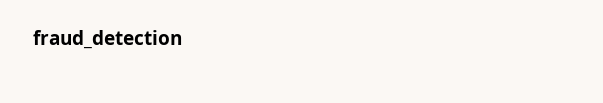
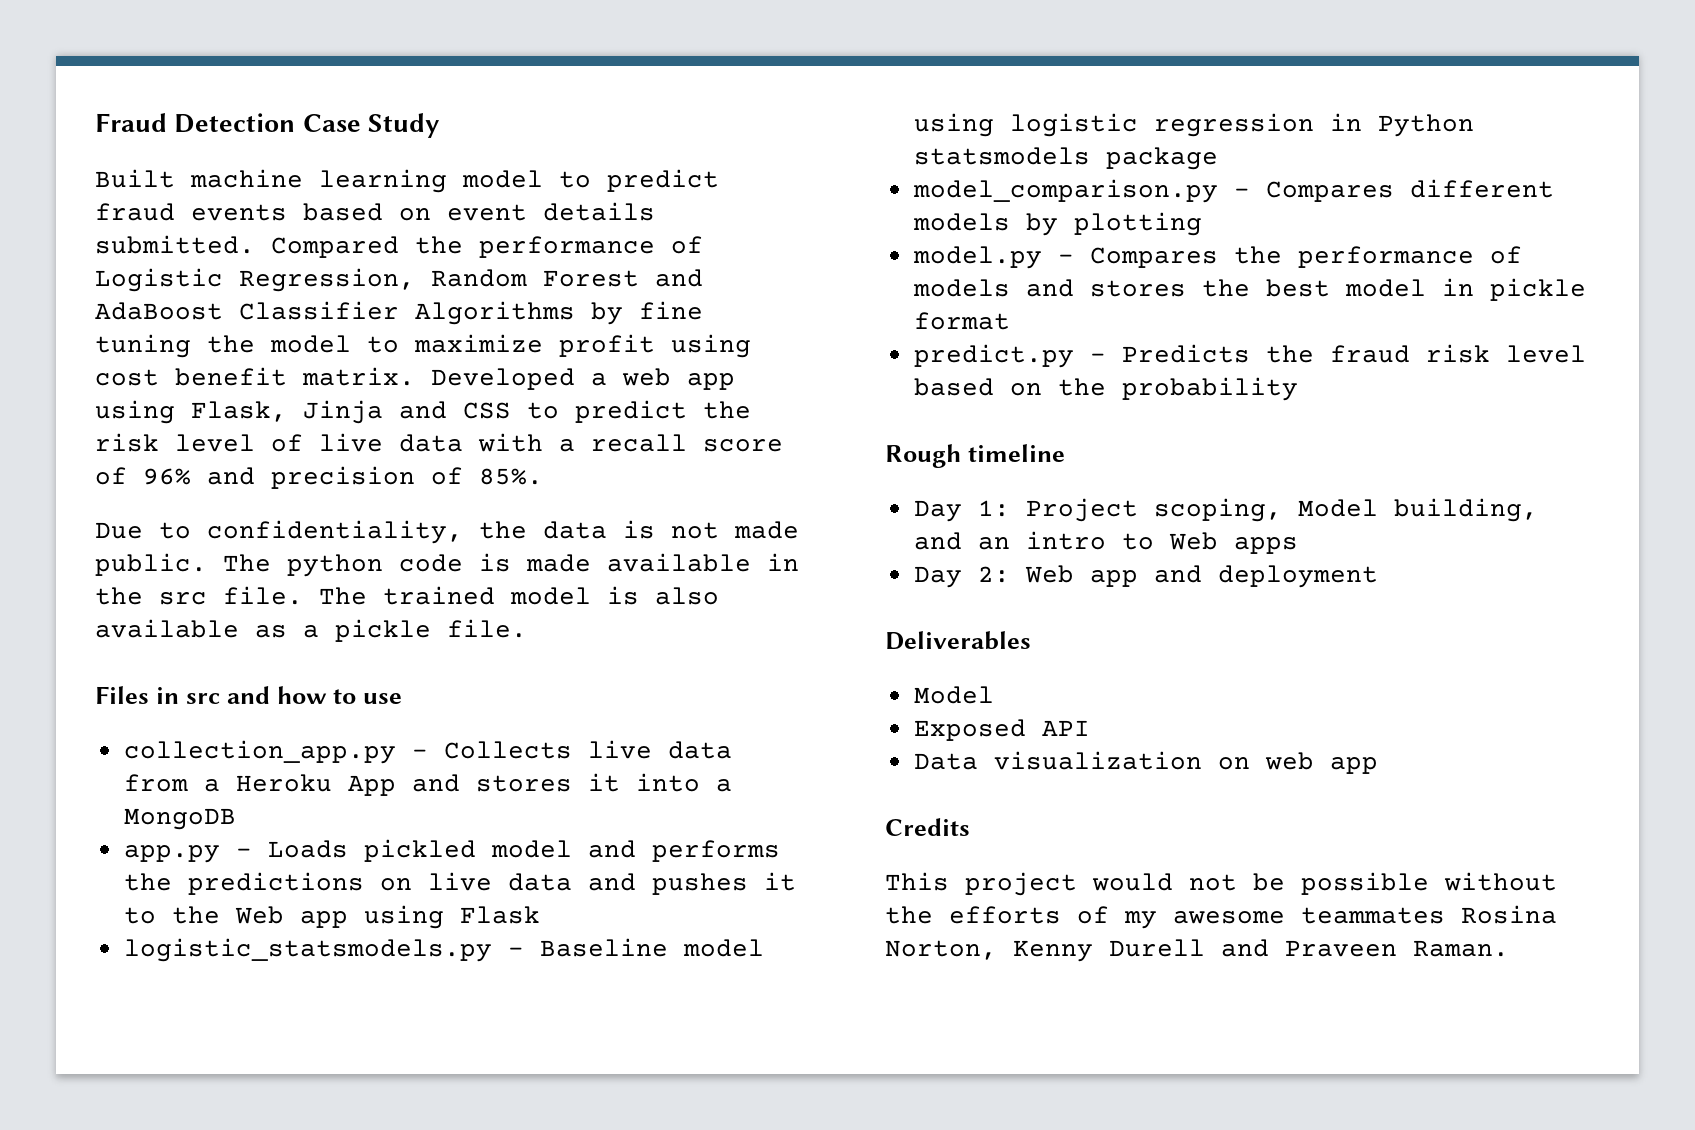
- fraud_detection
+ Fraud Detection Case Study
+ Built machine learning model to predict fraud events based on event details submitted. Compared the performance of Logistic Regression, Random Forest and AdaBoost Classifier Algorithms by fine tuning the model to maximize profit using cost benefit matrix. Developed a web app using Flask, Jinja and CSS to predict the risk level of live data with a recall score of 96% and precision of 85%.
+ Due to confidentiality, the data is not made public. The python code is made available in the src file. The trained model is also available as a pickle file.
+ Files in src and how to use
+ collection_app.py - Collects live data from a Heroku App and stores it into a MongoDB
+ app.py - Loads pickled model and performs the predictions on live data and pushes it to the Web app using Flask
+ logistic_statsmodels.py - Baseline model using logistic regression in Python statsmodels package
+ model_comparison.py - Compares different models by plotting
+ model.py - Compares the performance of models and stores the best model in pickle format
+ predict.py - Predicts the fraud risk level based on the probability
+ Rough timeline
+ Day 1: Project scoping, Model building, and an intro to Web apps
+ Day 2: Web app and deployment
+ Deliverables
+ Model
+ Exposed API
+ Data visualization on web app
+ Credits
+ This project would not be possible without the efforts of my awesome teammates Rosina Norton, Kenny Durell and Praveen Raman.

